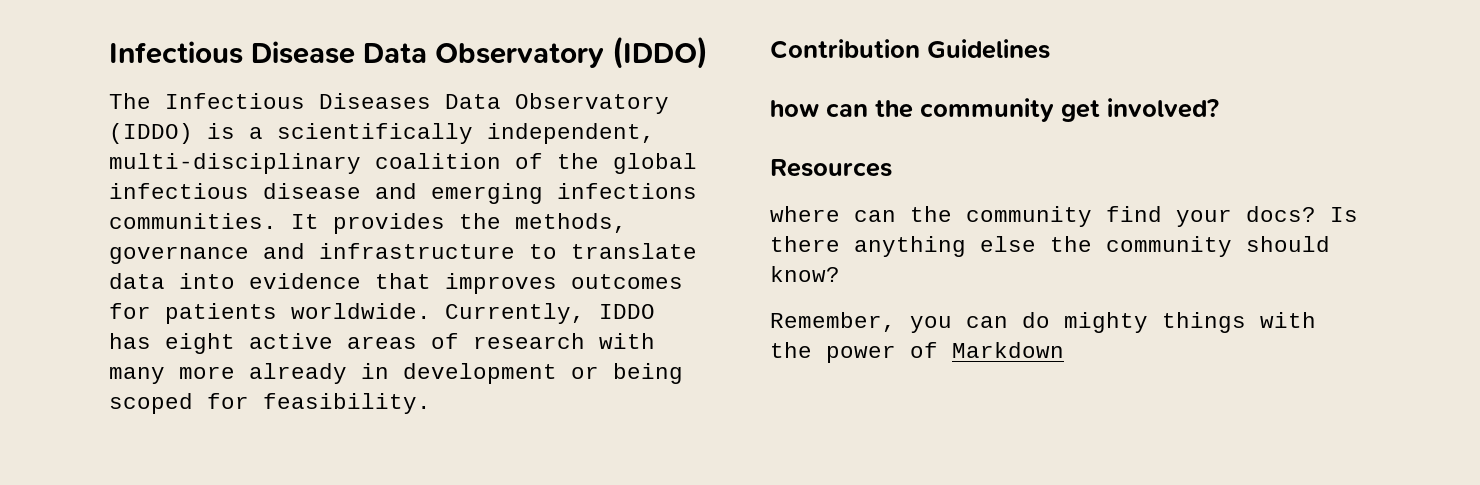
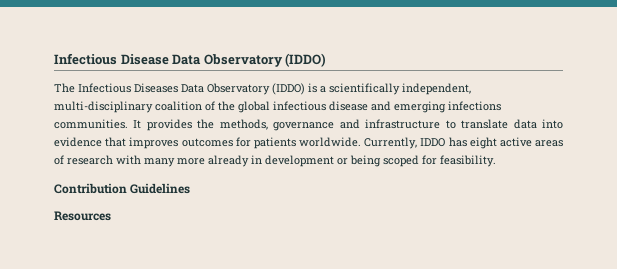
- how can the community get involved?
  Resources
- where can the community find your docs? Is there anything else the community should know?
- Remember, you can do mighty things with the power of Markdown

